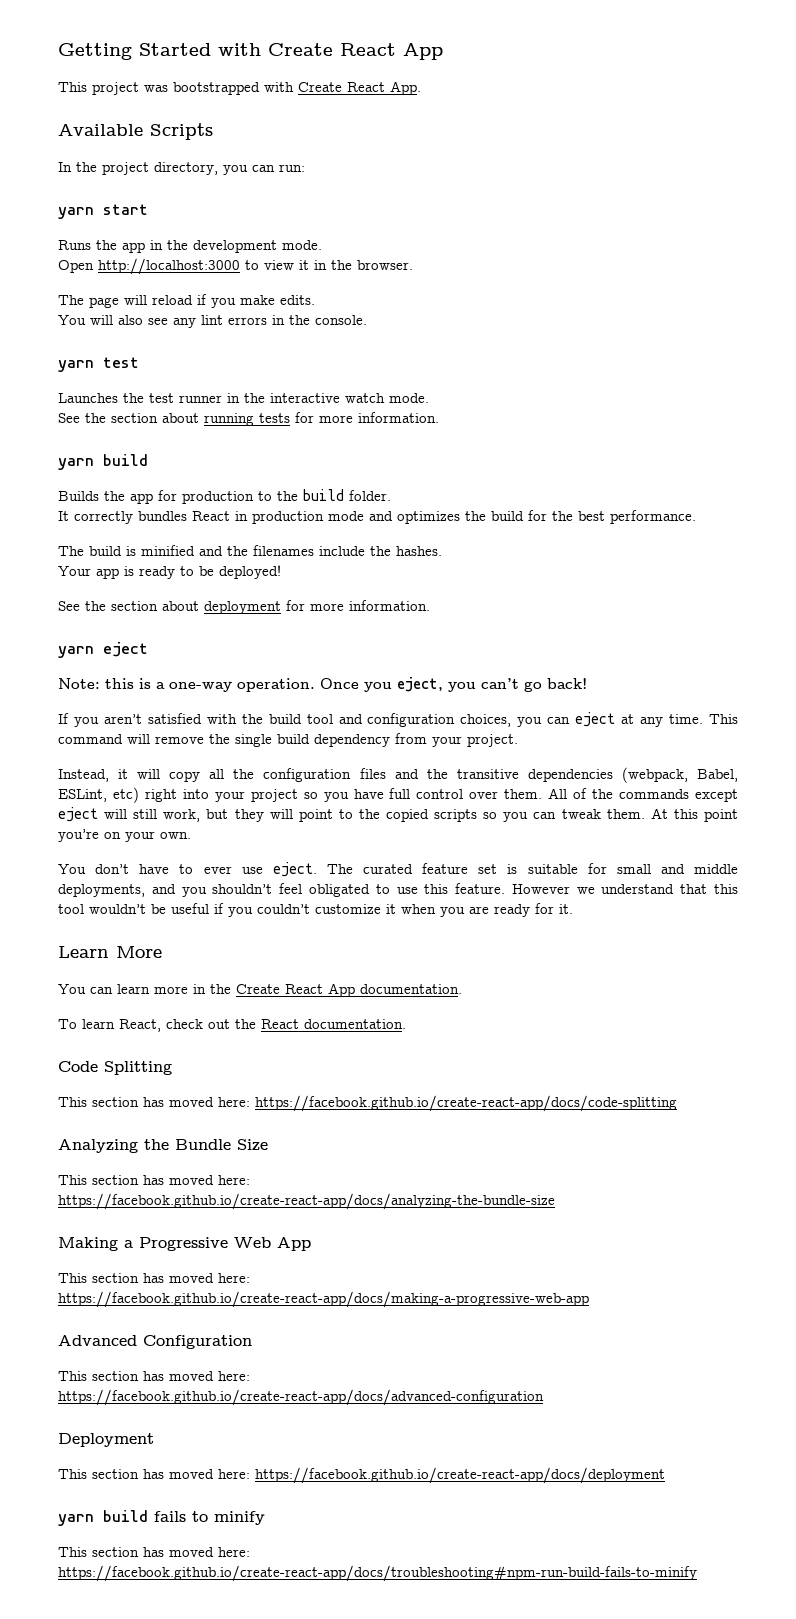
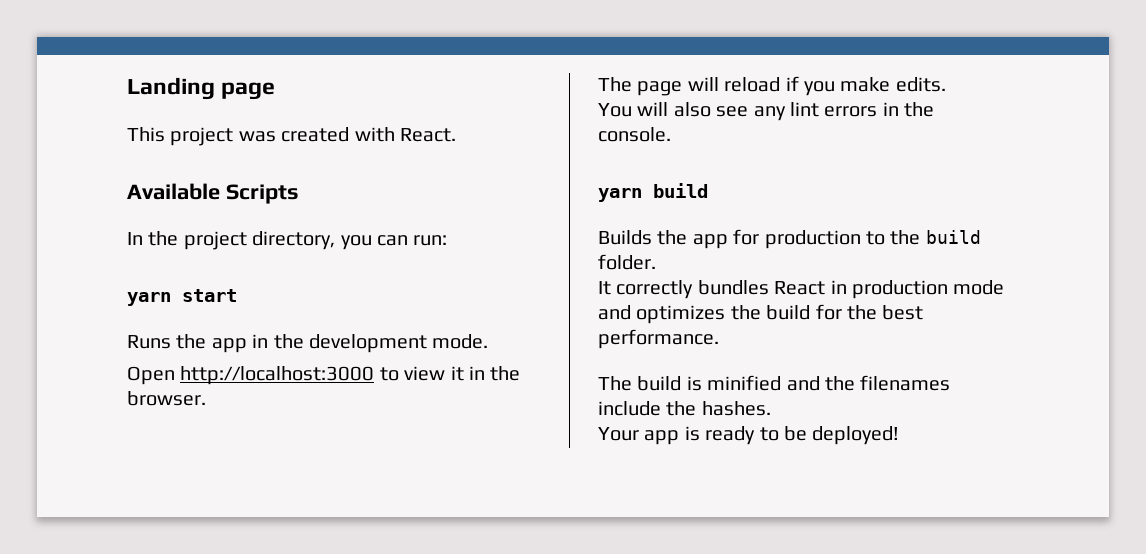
- Getting Started with Create React App
- This project was bootstrapped with Create React App.
+ Landing page
+ This project was created with React.
- yarn test
- Launches the test runner in the interactive watch mode.
- See the section about running tests for more information.
- See the section about deployment for more information.
- yarn eject
- Note: this is a one-way operation. Once you eject, you can’t go back!
- If you aren’t satisfied with the build tool and configuration choices, you can eject at any time. This command will remove the single build dependency from your project.
- Instead, it will copy all the configuration files and the transitive dependencies (webpack, Babel, ESLint, etc) right into your project so you have full control over them. All of the commands except eject will still work, but they will point to the copied scripts so you can tweak them. At this point you’re on your own.
- You don’t have to ever use eject. The curated feature set is suitable for small and middle deployments, and you shouldn’t feel obligated to use this feature. However we understand that this tool wouldn’t be useful if you couldn’t customize it when you are ready for it.
- Learn More
- You can learn more in the Create React App documentation.
- To learn React, check out the React documentation.
- Code Splitting
- This section has moved here: https://facebook.github.io/create-react-app/docs/code-splitting
- Analyzing the Bundle Size
- This section has moved here: https://facebook.github.io/create-react-app/docs/analyzing-the-bundle-size
- Making a Progressive Web App
- This section has moved here: https://facebook.github.io/create-react-app/docs/making-a-progressive-web-app
- Advanced Configuration
- This section has moved here: https://facebook.github.io/create-react-app/docs/advanced-configuration
- Deployment
- This section has moved here: https://facebook.github.io/create-react-app/docs/deployment
- yarn build fails to minify
- This section has moved here: https://facebook.github.io/create-react-app/docs/troubleshooting#npm-run-build-fails-to-minify

